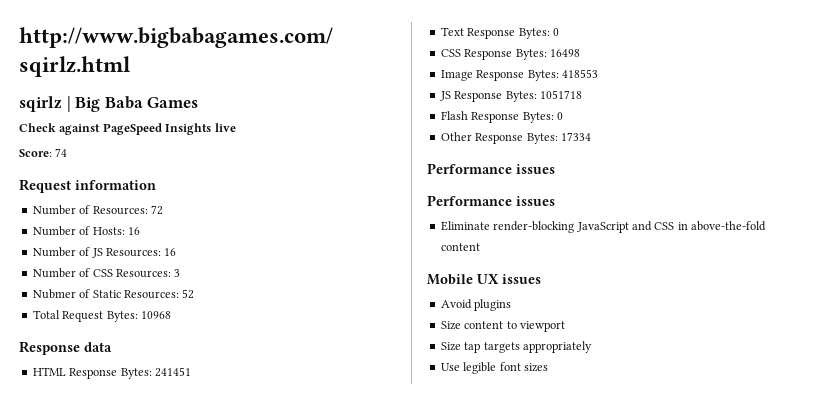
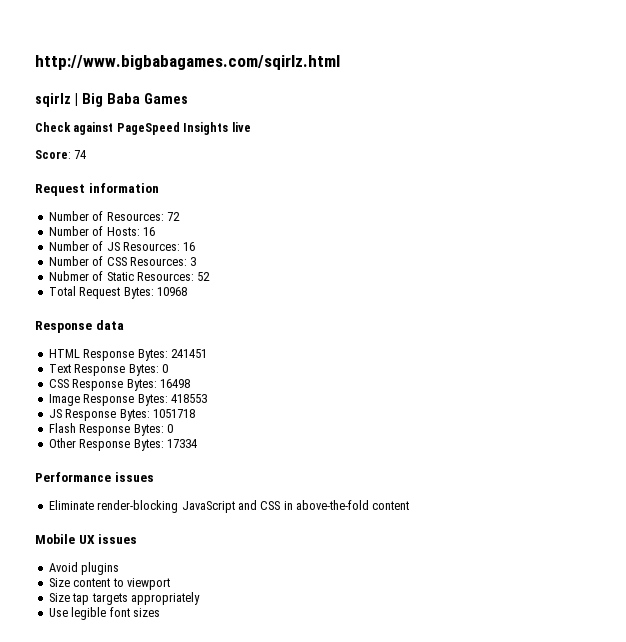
  Other Response Bytes: 17334
- Performance issues

